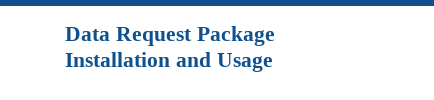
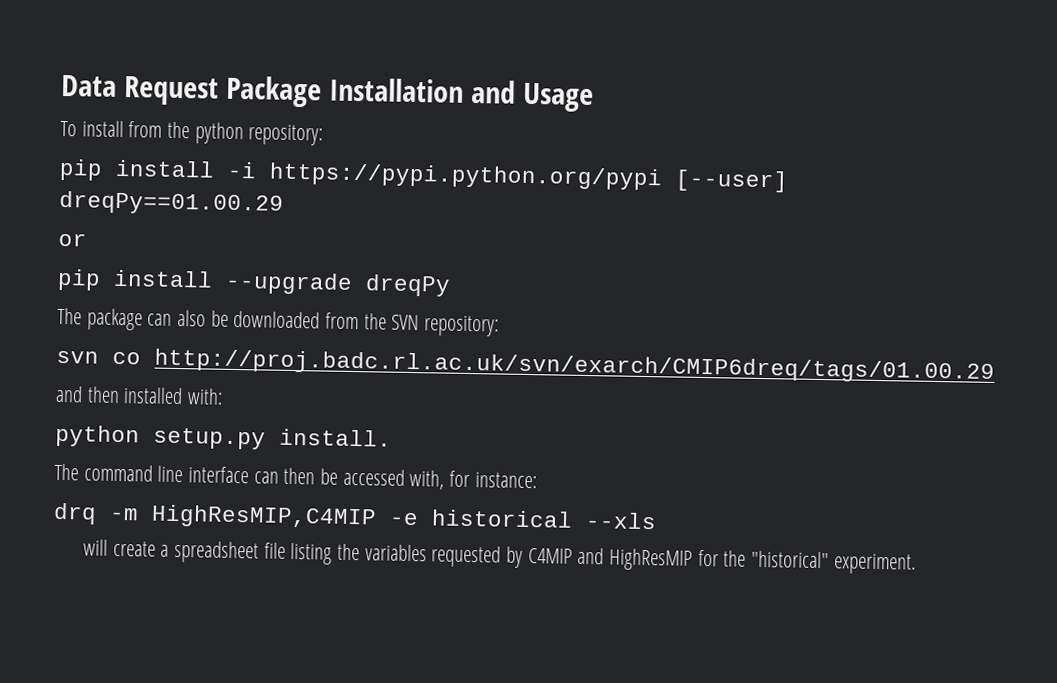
+ To install from the python repository:
+ pip install -i https://pypi.python.org/pypi [--user] dreqPy==01.00.29
+ or
+ pip install --upgrade dreqPy
+ The package can also be downloaded from the SVN repository:
+ svn co http://proj.badc.rl.ac.uk/svn/exarch/CMIP6dreq/tags/01.00.29
+ and then installed with:
+ python setup.py install.
+ The command line interface can then be accessed with, for instance:
+ drq -m HighResMIP,C4MIP -e historical --xls
+ will create a spreadsheet file listing the variables requested by C4MIP and HighResMIP for the "historical" experiment.

